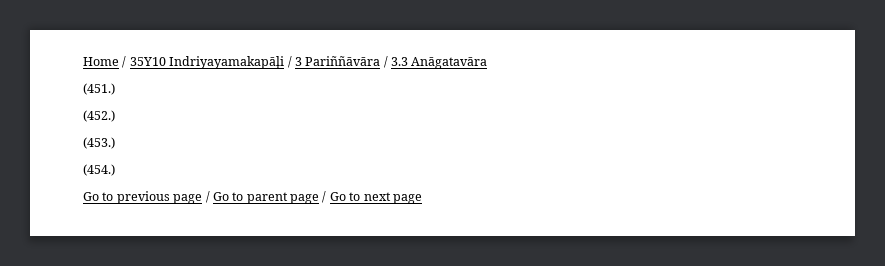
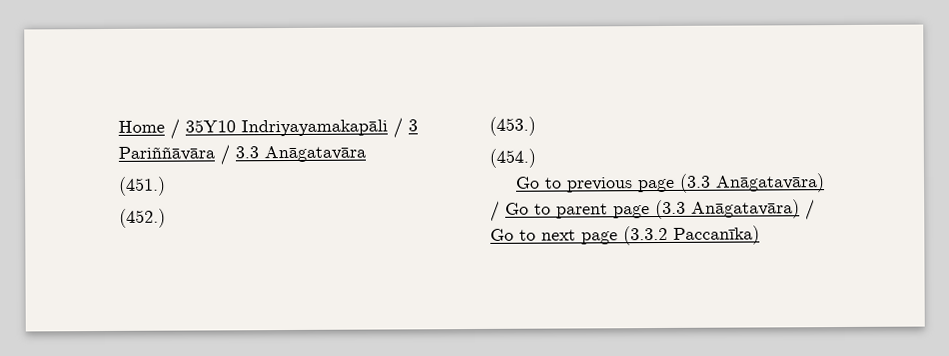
- Go to previous page / Go to parent page / Go to next page
+ Go to previous page (3.3 Anāgatavāra) / Go to parent page (3.3 Anāgatavāra) / Go to next page (3.3.2 Paccanīka)

